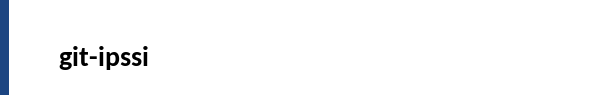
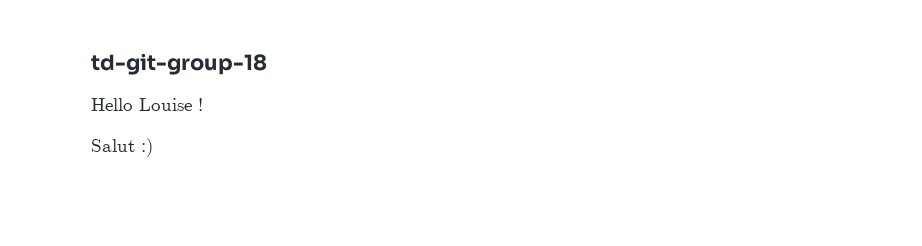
- git-ipssi
+ td-git-group-18
+ Hello Louise !
+ Salut :)

